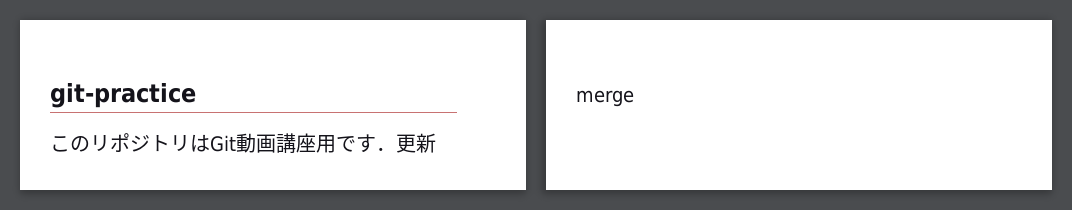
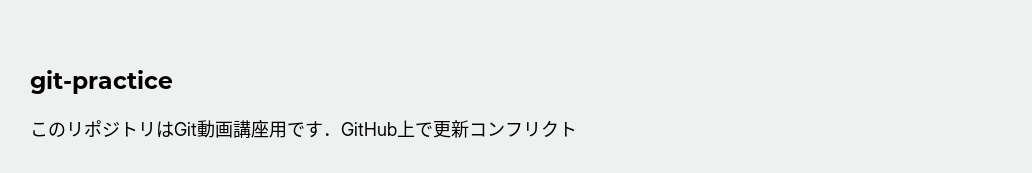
- このリポジトリはGit動画講座用です．更新merge
+ このリポジトリはGit動画講座用です．GitHub上で更新コンフリクト

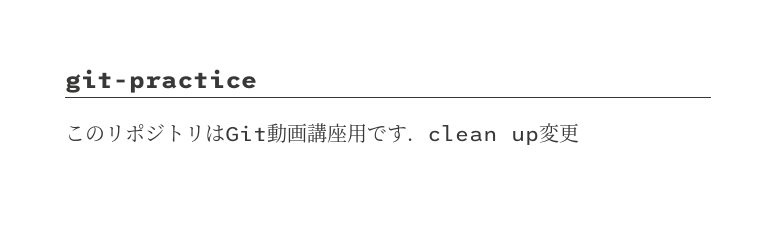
- このリポジトリはGit動画講座用です．GitHub上で更新コンフリクト
+ このリポジトリはGit動画講座用です．clean up変更

